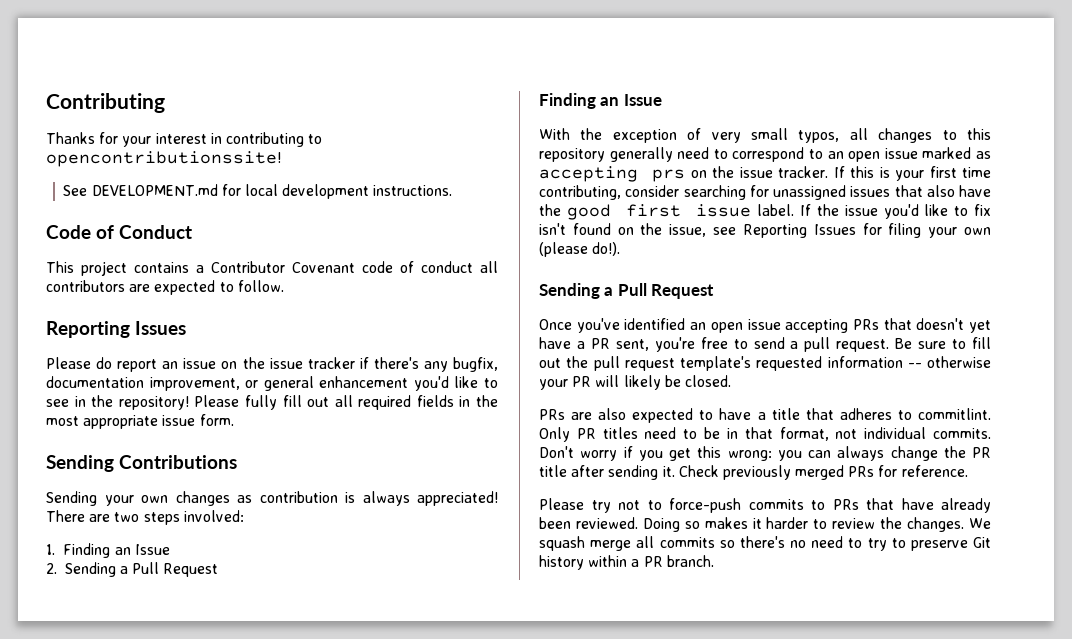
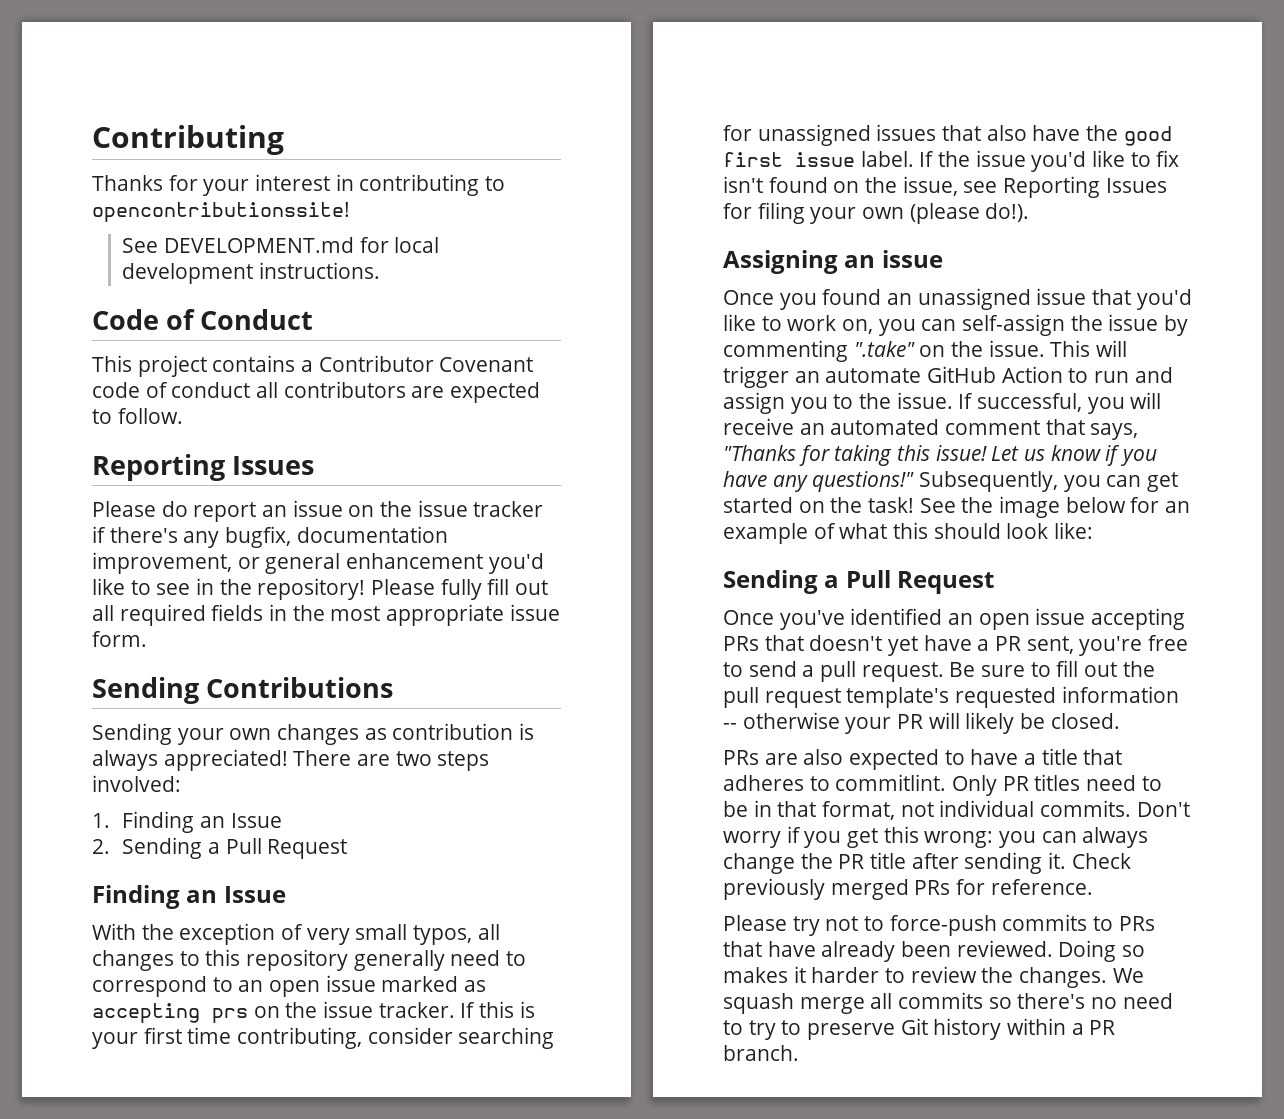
+ Assigning an issue
+ Once you found an unassigned issue that you'd like to work on, you can self-assign the issue by commenting ".take" on the issue. This will trigger an automate GitHub Action to run and assign you to the issue. If successful, you will receive an automated comment that says, "Thanks for taking this issue! Let us know if you have any questions!" Subsequently, you can get started on the task! See the image below for an example of what this should look like:

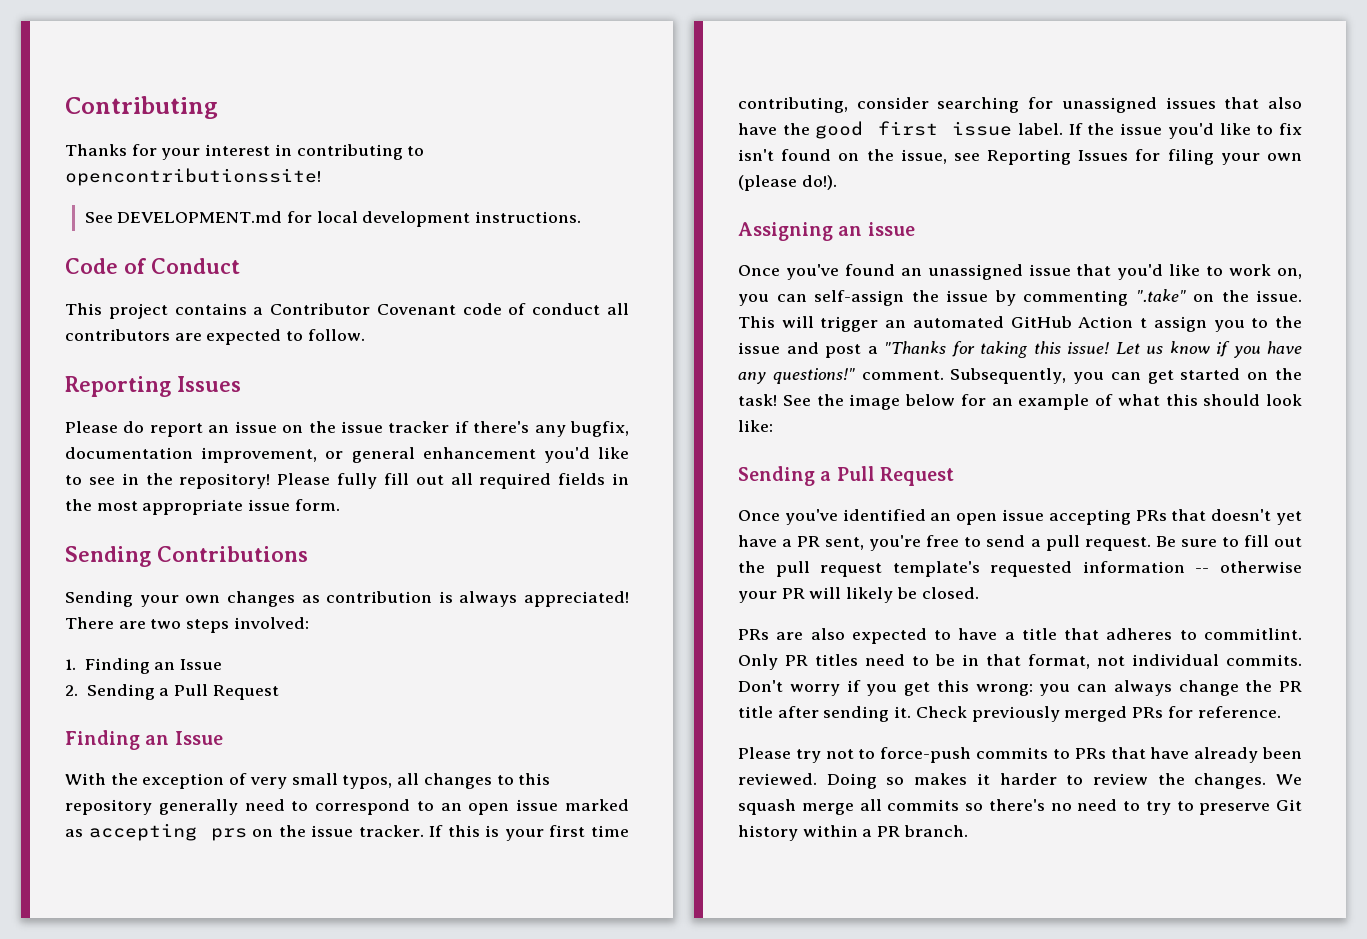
- Once you found an unassigned issue that you'd like to work on, you can self-assign the issue by commenting ".take" on the issue.
+ Once you've found an unassigned issue that you'd like to work on, you can self-assign the issue by commenting ".take" on the issue.
- This will trigger an automate GitHub Action to run and assign you to the issue. If successful, you will receive an automated comment that says, "Thanks for taking this issue!
+ This will trigger an automated GitHub Action t assign you to the issue and post a "Thanks for taking this issue!
- Let us know if you have any questions!"
+ Let us know if you have any questions!" comment.

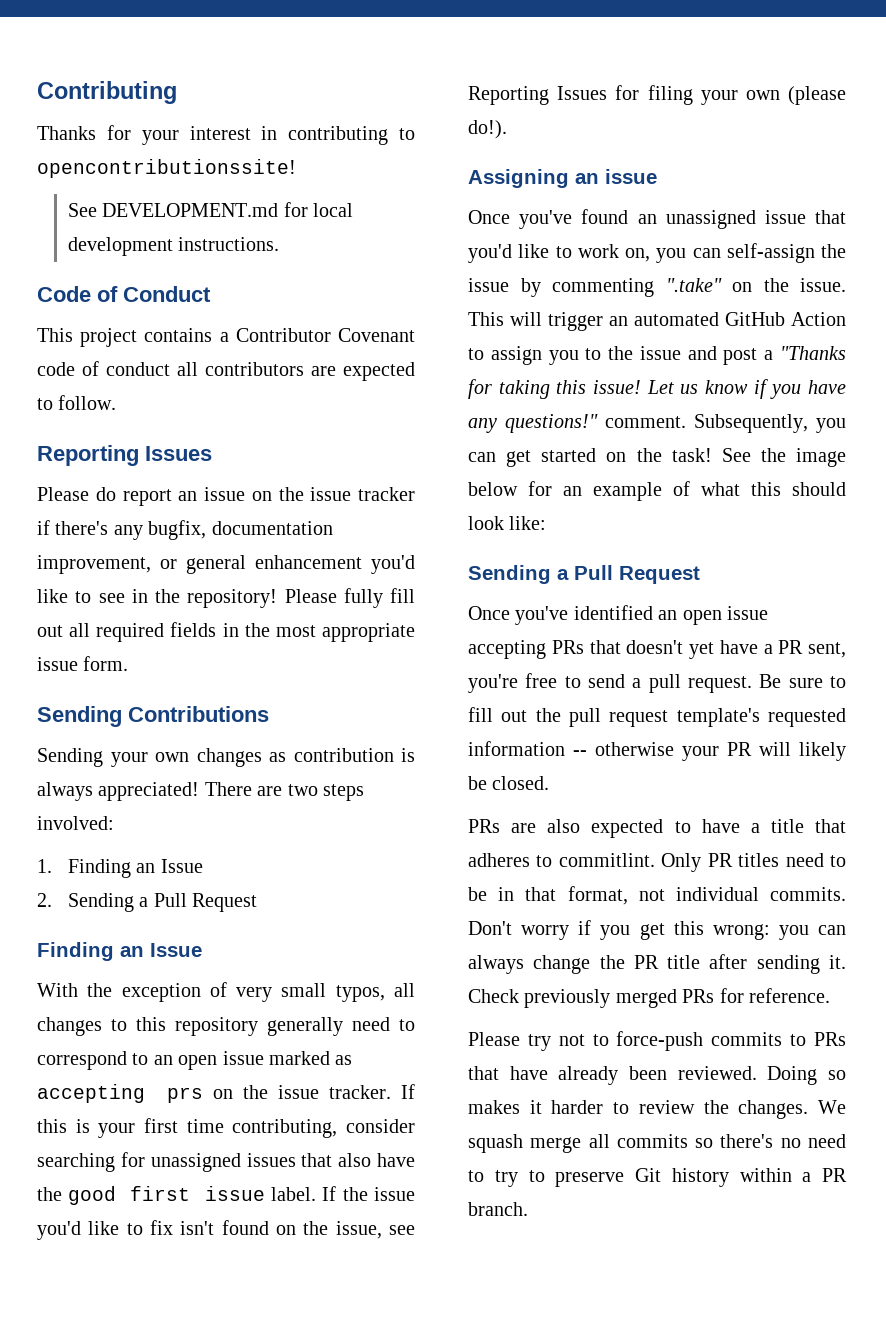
- This will trigger an automated GitHub Action t assign you to the issue and post a "Thanks for taking this issue!
+ This will trigger an automated GitHub Action to assign you to the issue and post a "Thanks for taking this issue!

